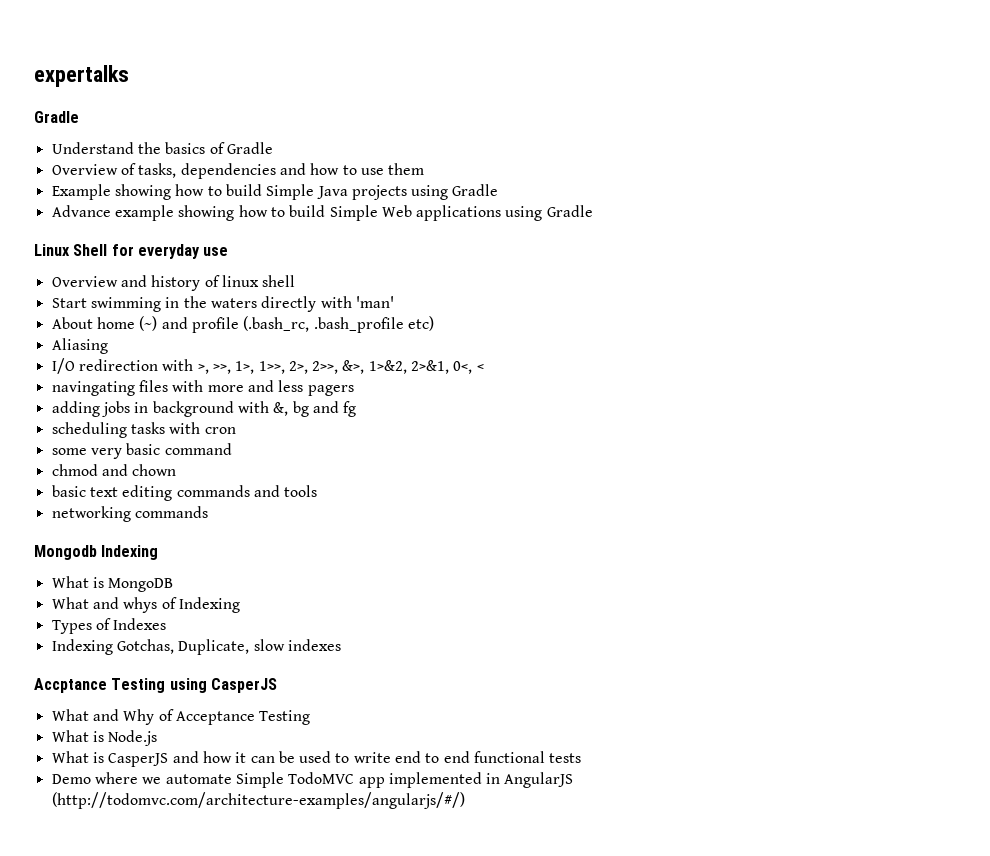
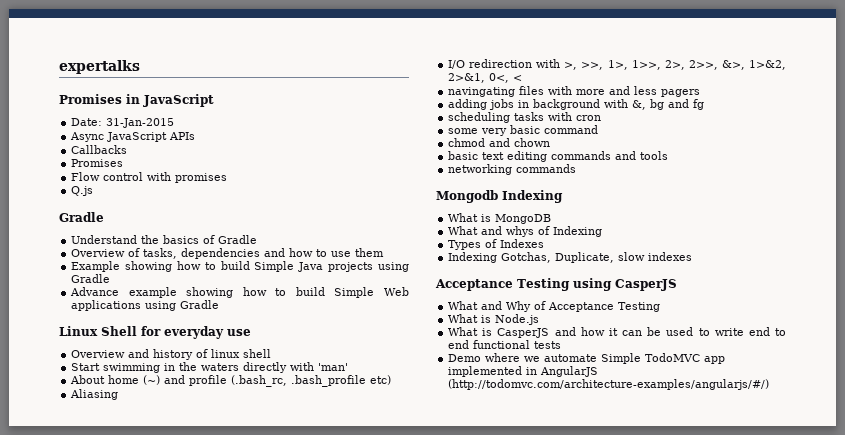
+ Promises in JavaScript
+ Date: 31-Jan-2015
+ Async JavaScript APIs
+ Callbacks
+ Promises
+ Flow control with promises
+ Q.js
- Accptance Testing using CasperJS
+ Acceptance Testing using CasperJS

